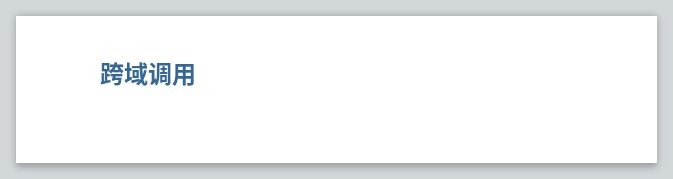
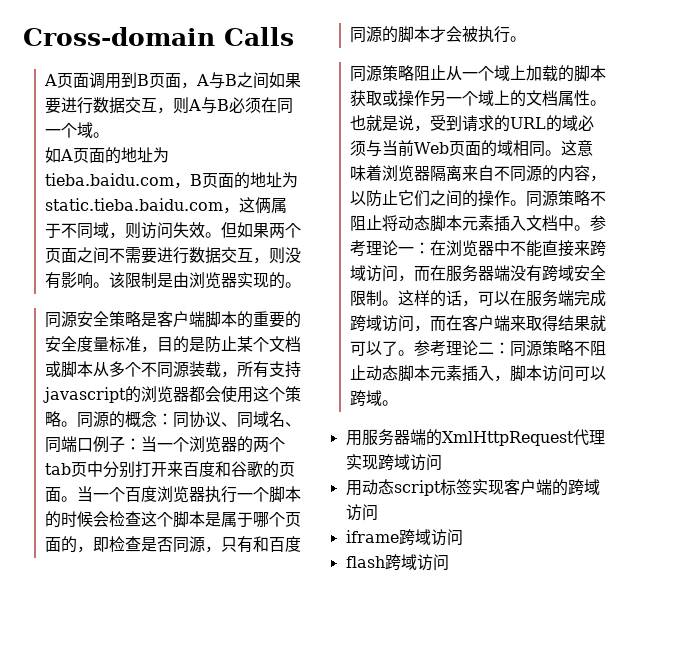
- 跨域调用
+ Cross-domain Calls
+ A页面调用到B页面，A与B之间如果要进行数据交互，则A与B必须在同一个域。
+ 如A页面的地址为tieba.baidu.com，B页面的地址为static.tieba.baidu.com，这俩属于不同域，则访问失效。但如果两个页面之间不需要进行数据交互，则没有影响。该限制是由浏览器实现的。
+ 同源安全策略是客户端脚本的重要的安全度量标准，目的是防止某个文档或脚本从多个不同源装载，所有支持javascript的浏览器都会使用这个策略。同源的概念：同协议、同域名、同端口例子：当一个浏览器的两个tab页中分别打开来百度和谷歌的页面。当一个百度浏览器执行一个脚本的时候会检查这个脚本是属于哪个页面的，即检查是否同源，只有和百度同源的脚本才会被执行。
+ 同源策略阻止从一个域上加载的脚本获取或操作另一个域上的文档属性。也就是说，受到请求的URL的域必须与当前Web页面的域相同。这意味着浏览器隔离来自不同源的内容，以防止它们之间的操作。同源策略不阻止将动态脚本元素插入文档中。参考理论一：在浏览器中不能直接来跨域访问，而在服务器端没有跨域安全限制。这样的话，可以在服务端完成跨域访问，而在客户端来取得结果就可以了。参考理论二：同源策略不阻止动态脚本元素插入，脚本访问可以跨域。
+ 用服务器端的XmlHttpRequest代理实现跨域访问
+ 用动态script标签实现客户端的跨域访问
+ iframe跨域访问
+ flash跨域访问

